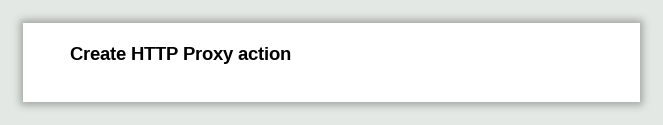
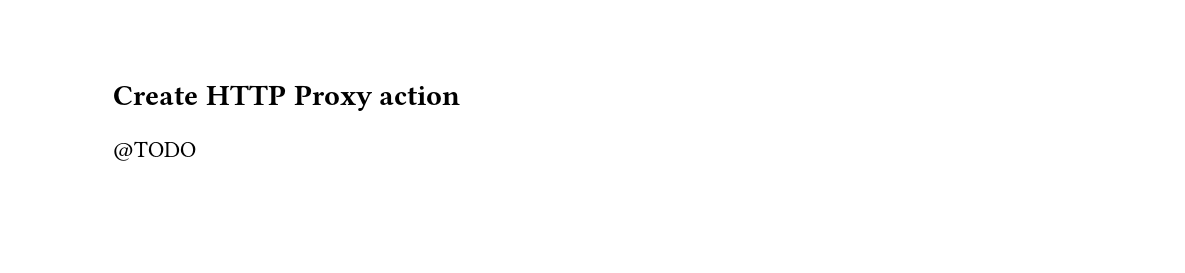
+ @TODO

